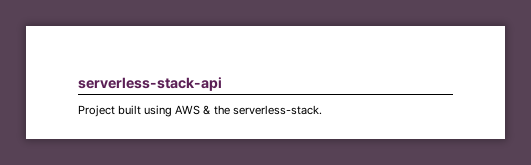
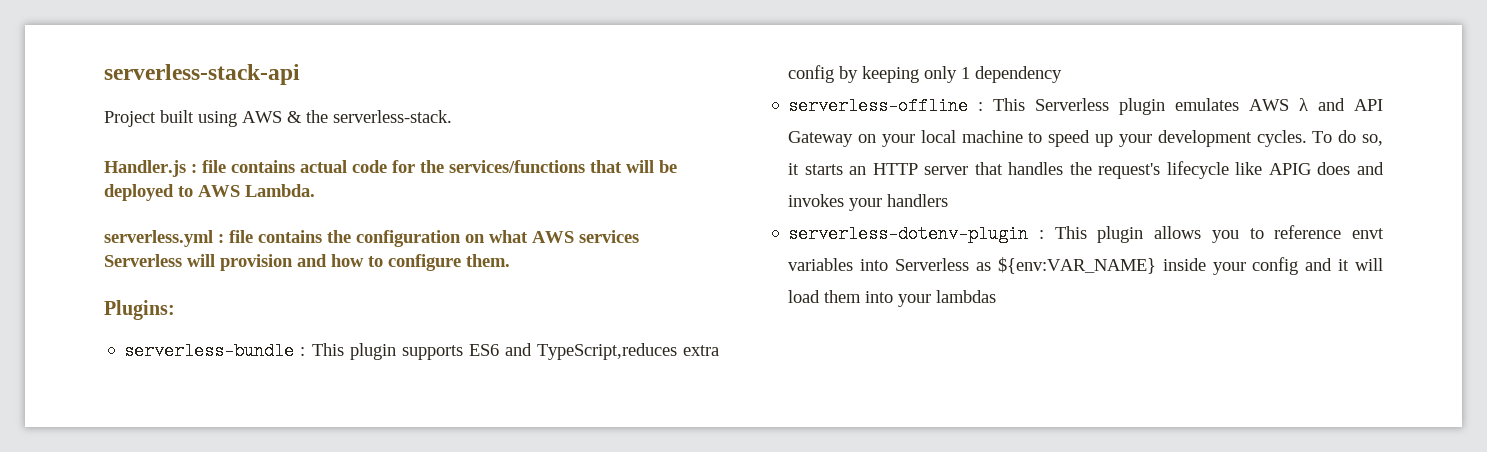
+ Handler.js : file contains actual code for the services/functions that will be deployed to AWS Lambda.
+ serverless.yml : file contains the configuration on what AWS services Serverless will provision and how to configure them.
+ Plugins:
+ serverless-bundle : This plugin supports ES6 and TypeScript,reduces extra config by keeping only 1 dependency
+ serverless-offline : This Serverless plugin emulates AWS λ and API Gateway on your local machine to speed up your development cycles. To do so, it starts an HTTP server that handles the request's lifecycle like APIG does and invokes your handlers
+ serverless-dotenv-plugin : This plugin allows you to reference envt variables into Serverless as ${env:VAR_NAME} inside your config and it will load them into your lambdas

